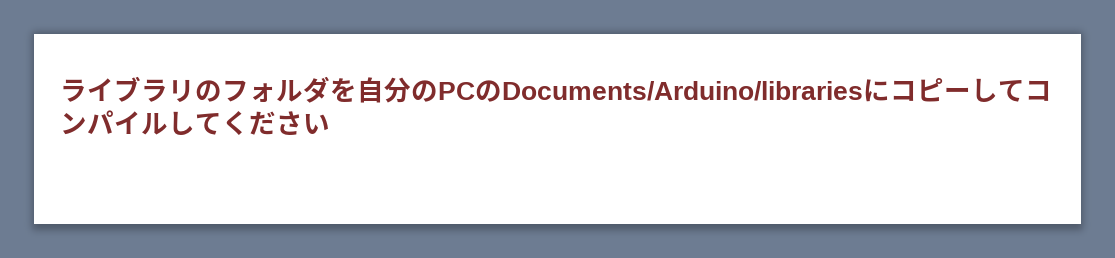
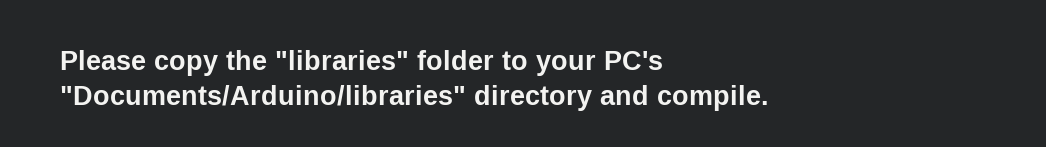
- ライブラリのフォルダを自分のPCのDocuments/Arduino/librariesにコピーしてコンパイルしてください
+ Please copy the "libraries" folder to your PC's "Documents/Arduino/libraries" directory and compile.

